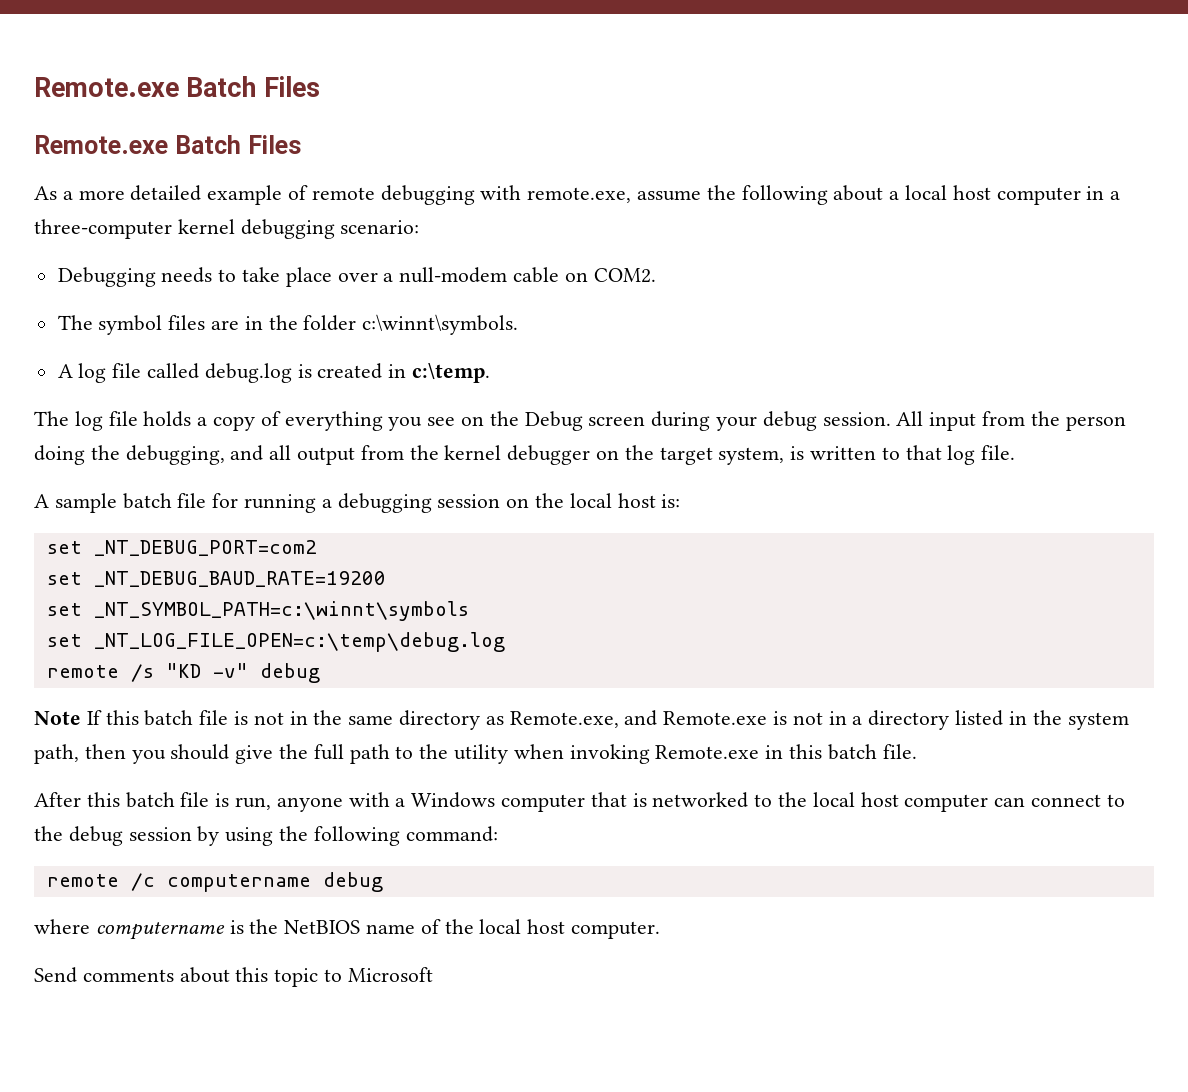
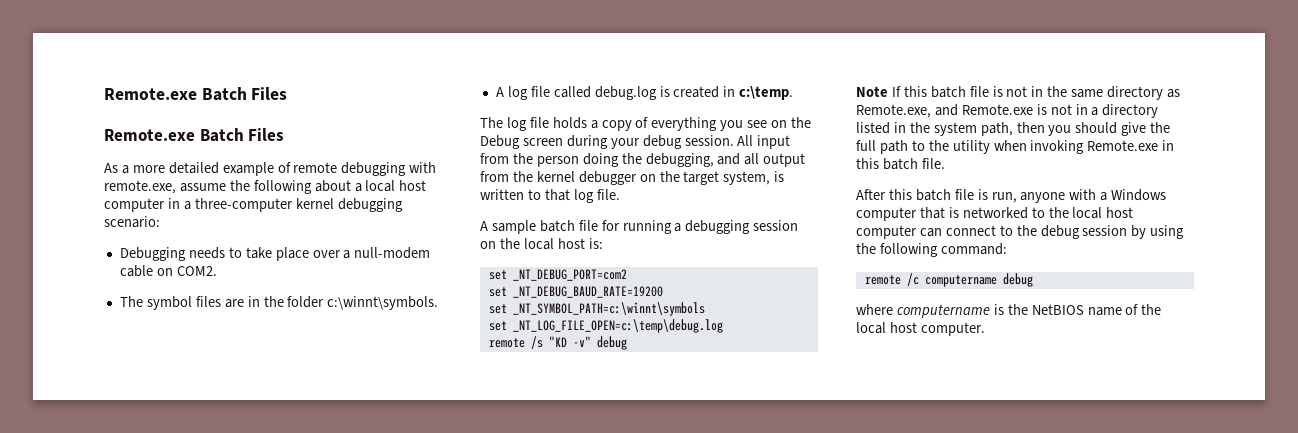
- Send comments about this topic to Microsoft

